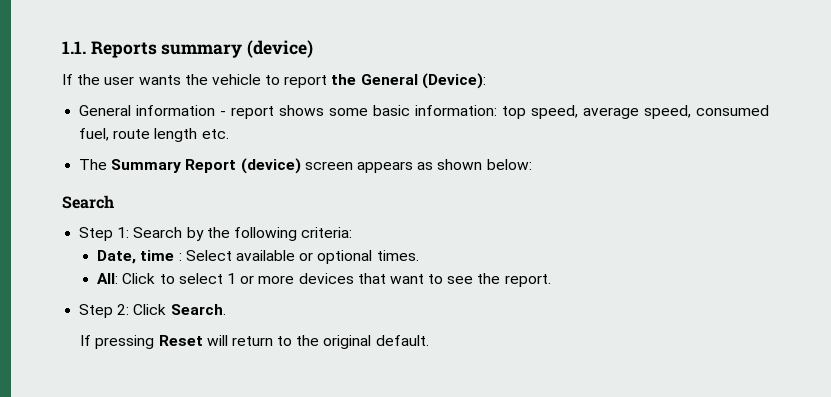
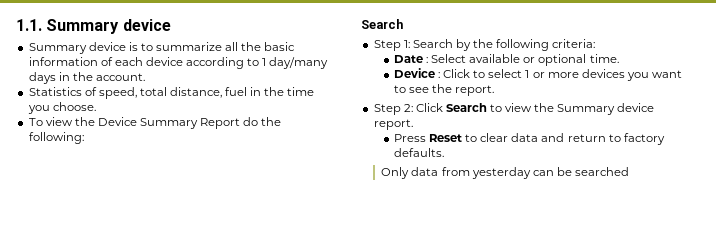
- 1.1. Reports summary (device)
- If the user wants the vehicle to report the General (Device):
- General information - report shows some basic information: top speed, average speed, consumed fuel, route length etc.
- The Summary Report (device) screen appears as shown below:
+ 1.1. Summary device
+ Summary device is to summarize all the basic information of each device according to 1 day/many days in the account.
+ Statistics of speed, total distance, fuel in the time you choose.
+ To view the Device Summary Report do the following:
- Date, time : Select available or optional times.
- All: Click to select 1 or more devices that want to see the report.
+ Date : Select available or optional time.
+ Device : Click to select 1 or more devices you want to see the report.
- Step 2: Click Search.
- If pressing Reset will return to the original default.
+ Step 2: Click Search to view the Summary device report.
+ Press Reset to clear data and return to factory defaults.
+ Only data from yesterday can be searched

